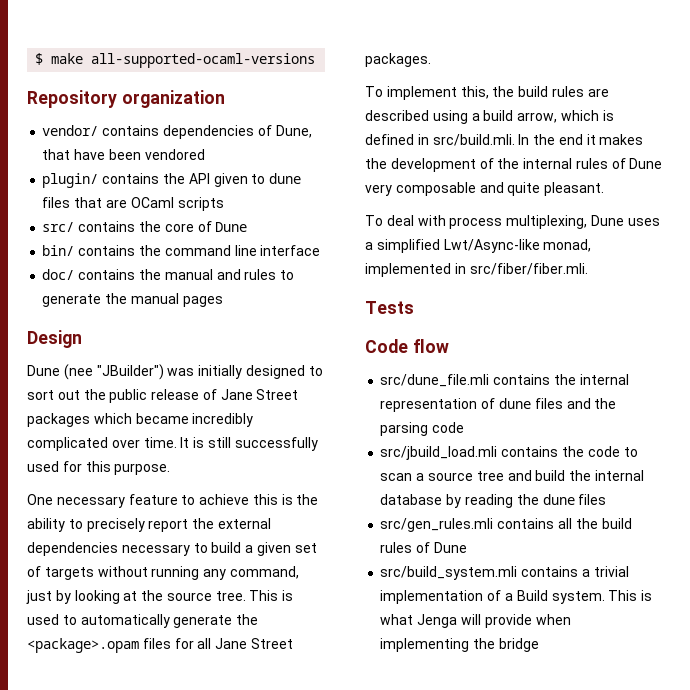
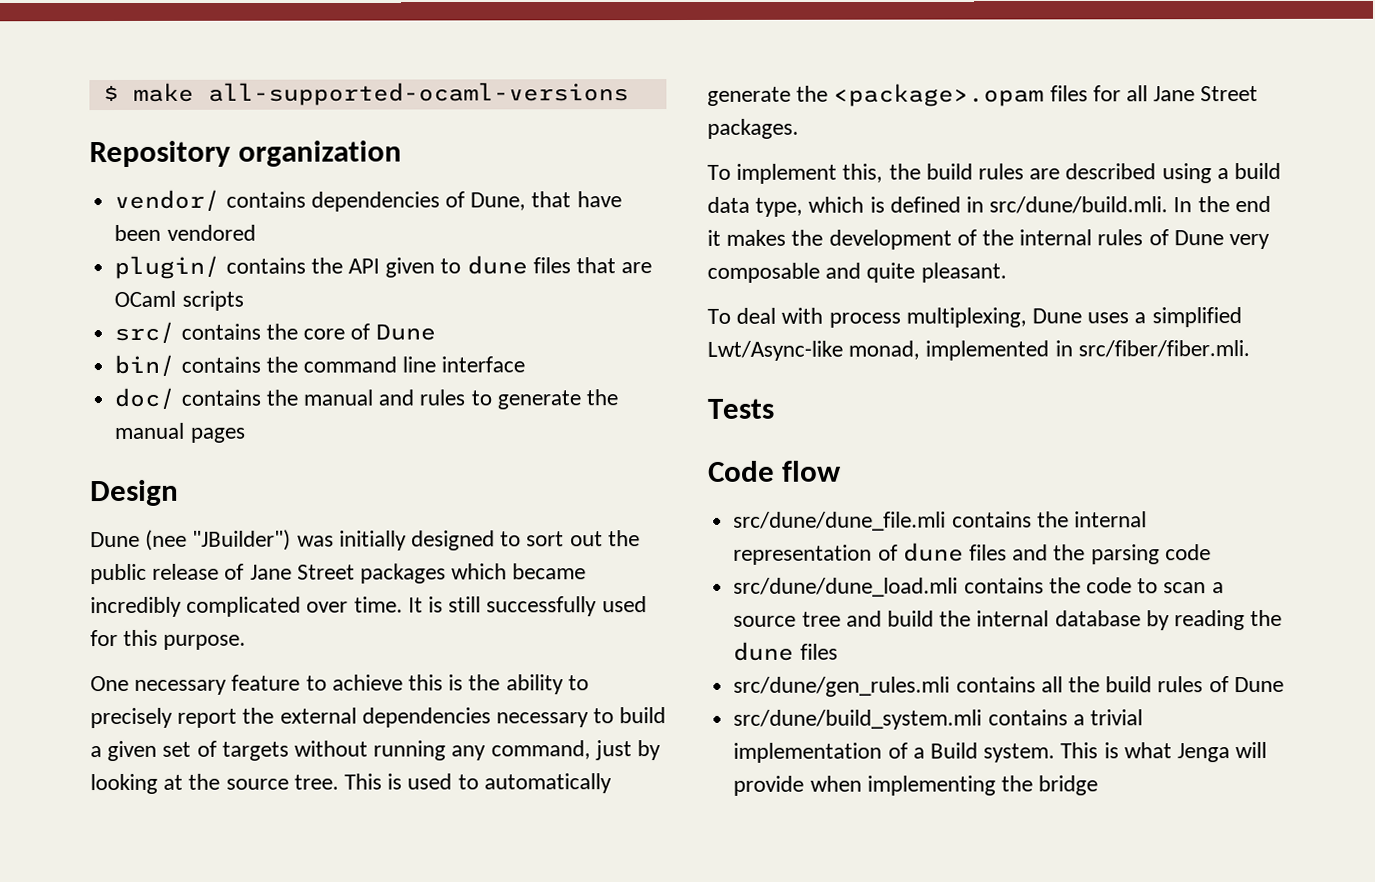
- To implement this, the build rules are described using a build arrow, which is defined in src/build.mli. In the end it makes the development of the internal rules of Dune very composable and quite pleasant.
+ To implement this, the build rules are described using a build data type, which is defined in src/dune/build.mli. In the end it makes the development of the internal rules of Dune very composable and quite pleasant.
- src/dune_file.mli contains the internal representation of dune files and the parsing code
+ src/dune/dune_file.mli contains the internal representation of dune files and the parsing code
- src/jbuild_load.mli contains the code to scan a source tree and build the internal database by reading the dune files
+ src/dune/dune_load.mli contains the code to scan a source tree and build the internal database by reading the dune files
- src/gen_rules.mli contains all the build rules of Dune
+ src/dune/gen_rules.mli contains all the build rules of Dune
- src/build_system.mli contains a trivial implementation of a Build system.
+ src/dune/build_system.mli contains a trivial implementation of a Build system.

